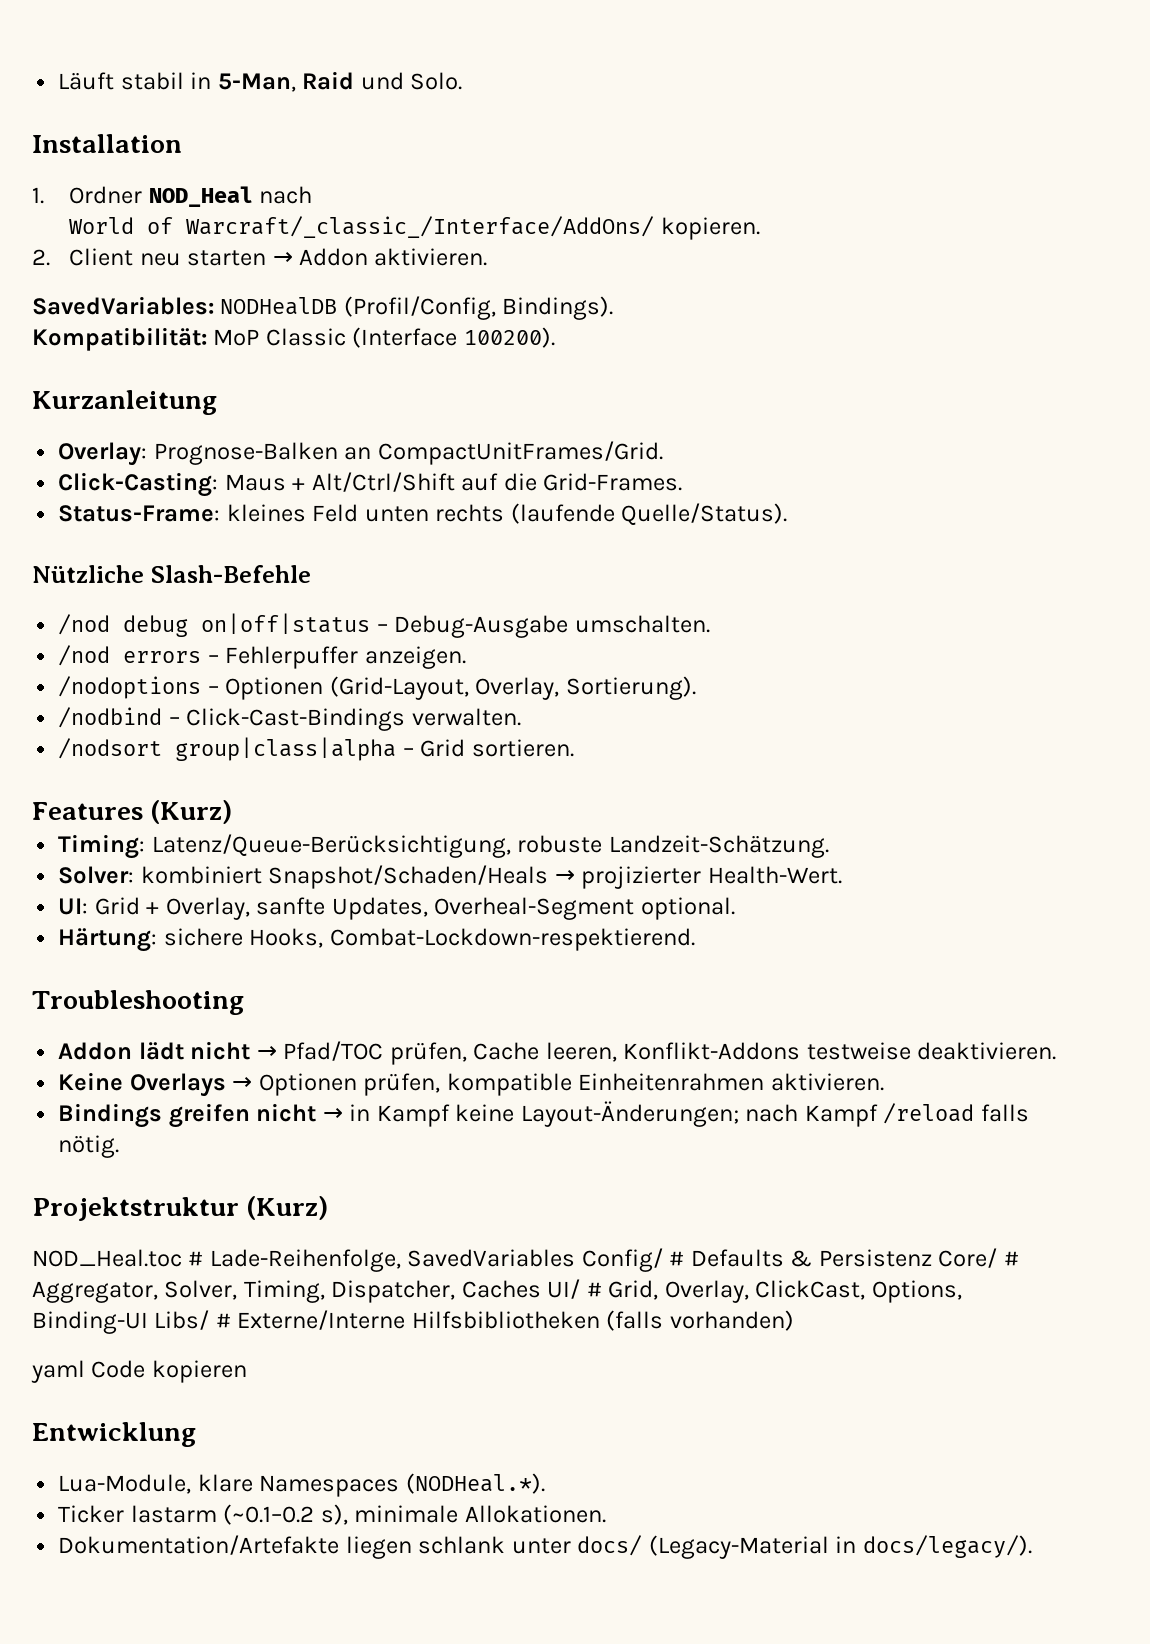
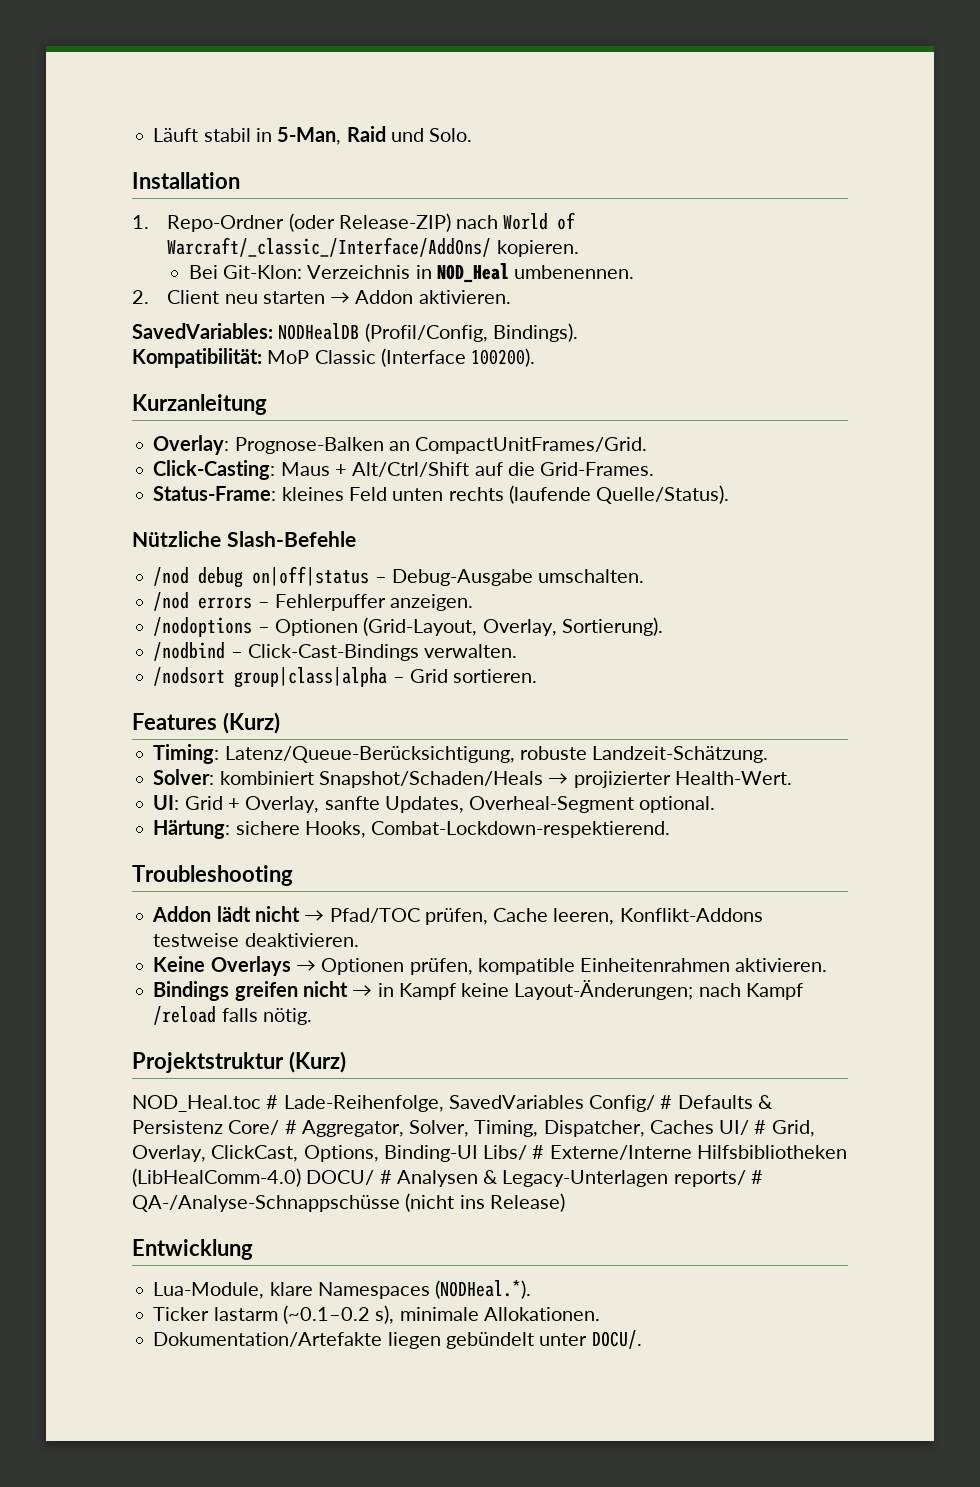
- 1. Ordner NOD_Heal nach
- World of Warcraft/_classic_/Interface/AddOns/ kopieren.
+ 1. Repo-Ordner (oder Release-ZIP) nach World of Warcraft/_classic_/Interface/AddOns/ kopieren.
+ Bei Git-Klon: Verzeichnis in NOD_Heal umbenennen.
- NOD_Heal.toc # Lade-Reihenfolge, SavedVariables Config/ # Defaults & Persistenz Core/ # Aggregator, Solver, Timing, Dispatcher, Caches UI/ # Grid, Overlay, ClickCast, Options, Binding-UI Libs/ # Externe/Interne Hilfsbibliotheken (falls vorhanden)
- yaml Code kopieren
+ NOD_Heal.toc # Lade-Reihenfolge, SavedVariables Config/ # Defaults & Persistenz Core/ # Aggregator, Solver, Timing, Dispatcher, Caches UI/ # Grid, Overlay, ClickCast, Options, Binding-UI Libs/ # Externe/Interne Hilfsbibliotheken (LibHealComm-4.0) DOCU/ # Analysen & Legacy-Unterlagen reports/ # QA-/Analyse-Schnappschüsse (nicht ins Release)
- Dokumentation/Artefakte liegen schlank unter docs/ (Legacy-Material in docs/legacy/).
+ Dokumentation/Artefakte liegen gebündelt unter DOCU/.

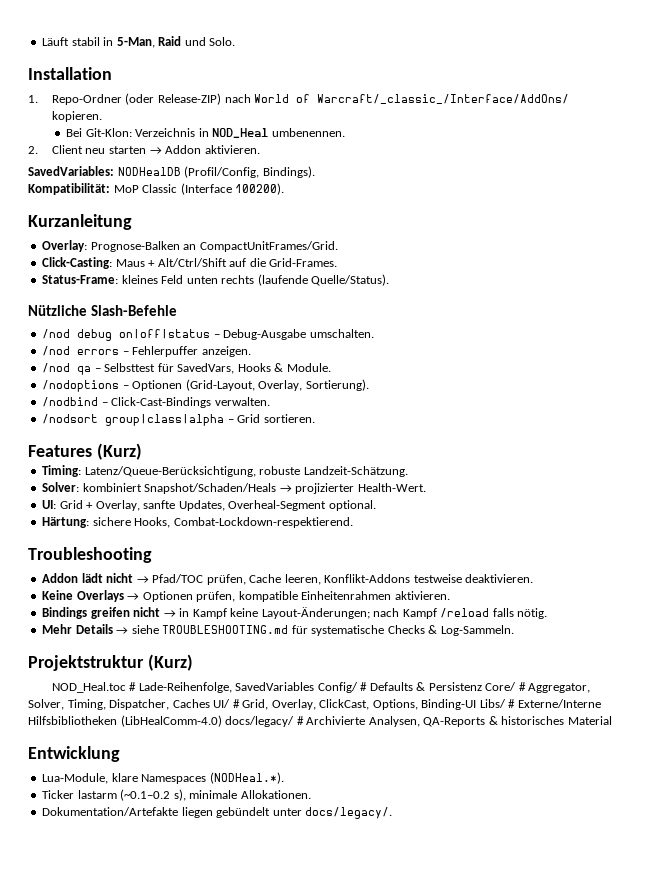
+ /nod qa – Selbsttest für SavedVars, Hooks & Module.
+ Mehr Details → siehe TROUBLESHOOTING.md für systematische Checks & Log-Sammeln.
- NOD_Heal.toc # Lade-Reihenfolge, SavedVariables Config/ # Defaults & Persistenz Core/ # Aggregator, Solver, Timing, Dispatcher, Caches UI/ # Grid, Overlay, ClickCast, Options, Binding-UI Libs/ # Externe/Interne Hilfsbibliotheken (LibHealComm-4.0) DOCU/ # Analysen & Legacy-Unterlagen reports/ # QA-/Analyse-Schnappschüsse (nicht ins Release)
+ NOD_Heal.toc # Lade-Reihenfolge, SavedVariables Config/ # Defaults & Persistenz Core/ # Aggregator, Solver, Timing, Dispatcher, Caches UI/ # Grid, Overlay, ClickCast, Options, Binding-UI Libs/ # Externe/Interne Hilfsbibliotheken (LibHealComm-4.0) docs/legacy/ # Archivierte Analysen, QA-Reports & historisches Material
- Dokumentation/Artefakte liegen gebündelt unter DOCU/.
+ Dokumentation/Artefakte liegen gebündelt unter docs/legacy/.

